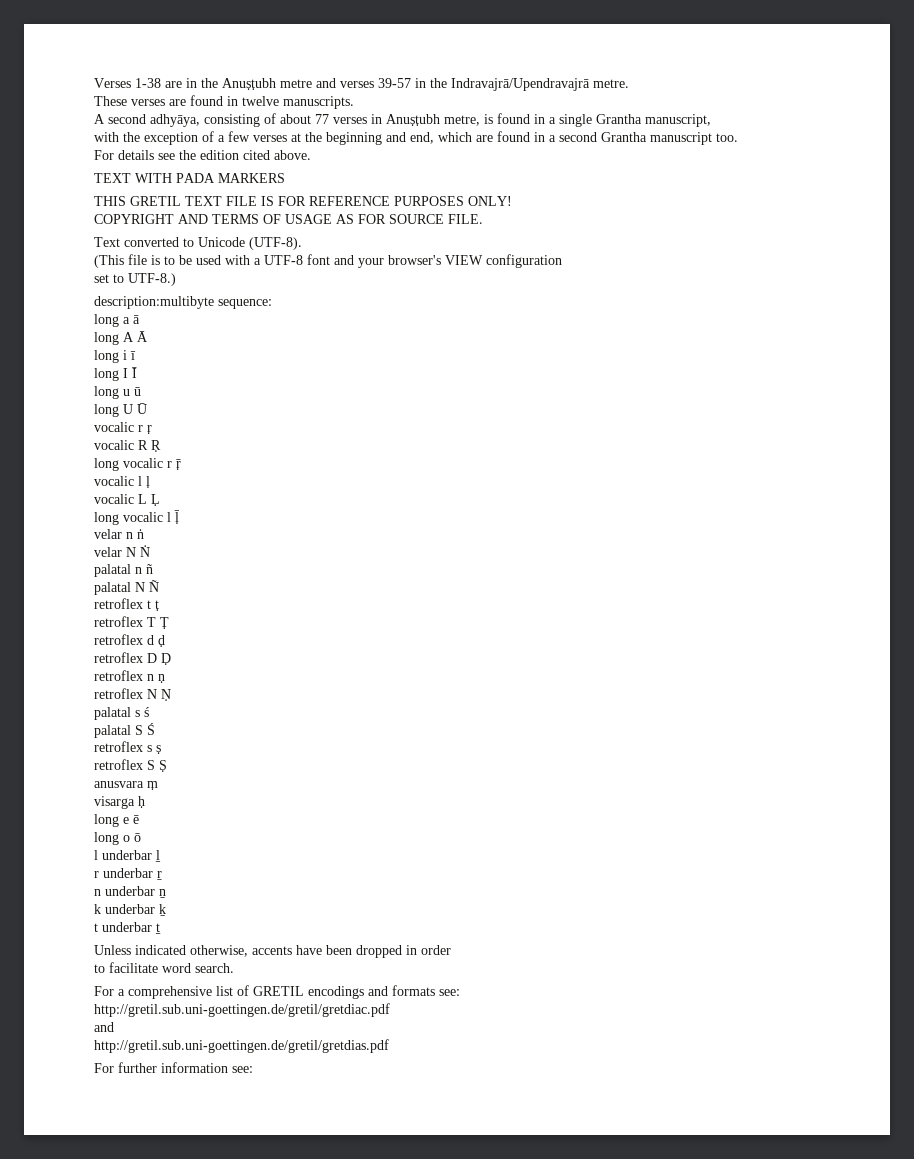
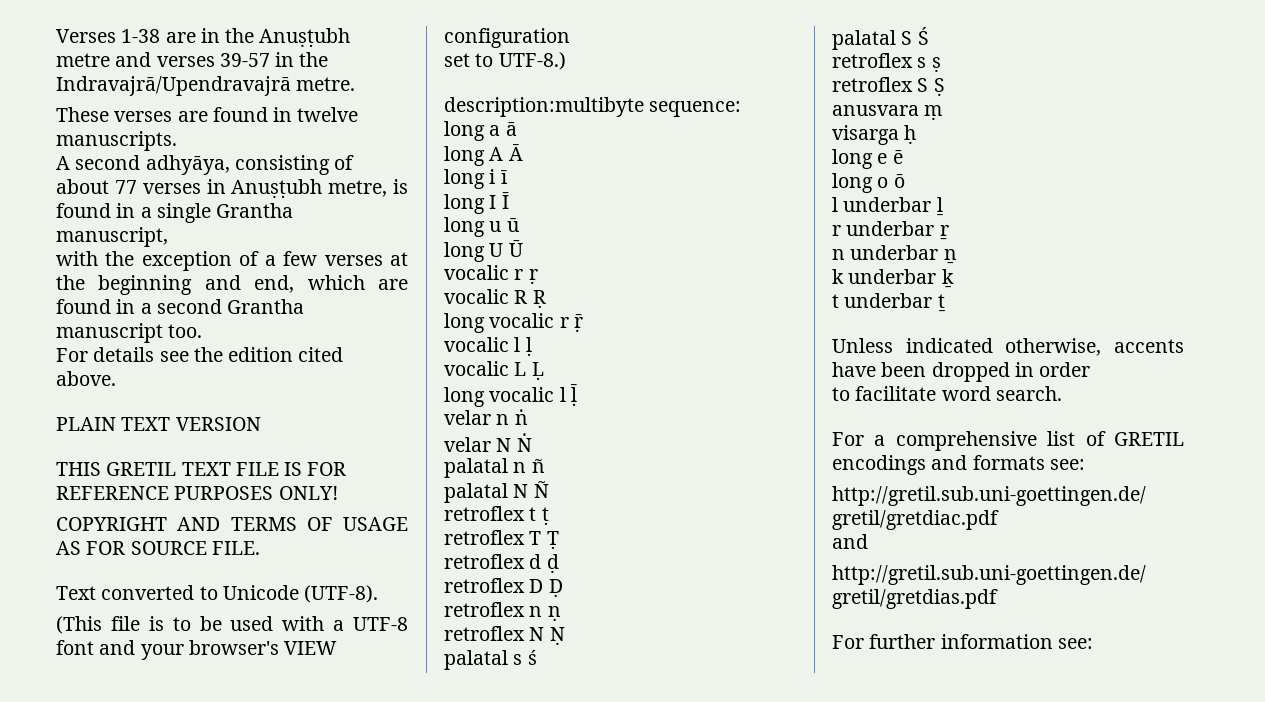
- TEXT WITH PADA MARKERS
+ PLAIN TEXT VERSION

